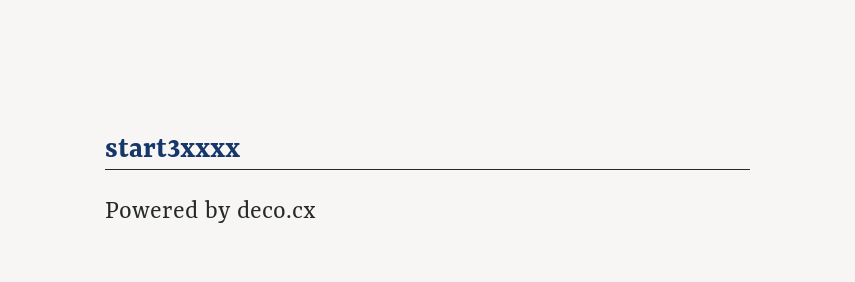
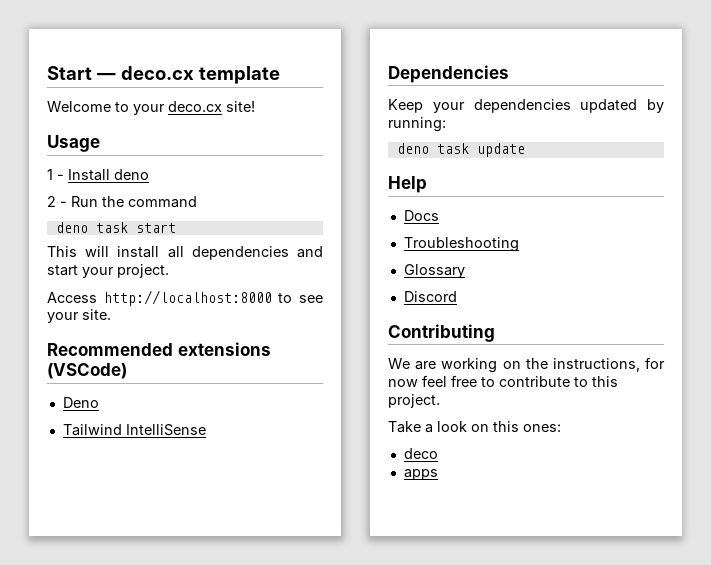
- start3xxxx
- Powered by deco.cx
+ Start — deco.cx template
+ Welcome to your deco.cx site!
+ Usage
+ 1 - Install deno
+ 2 - Run the command
+ deno task start
+ This will install all dependencies and start your project.
+ Access http://localhost:8000 to see your site.
+ Recommended extensions (VSCode)
+ Deno
+ Tailwind IntelliSense
+ Dependencies
+ Keep your dependencies updated by running:
+ deno task update
+ Help
+ Docs
+ Troubleshooting
+ Glossary
+ Discord
+ Contributing
+ We are working on the instructions, for now feel free to contribute to this project.
+ Take a look on this ones:
+ deco
+ apps

